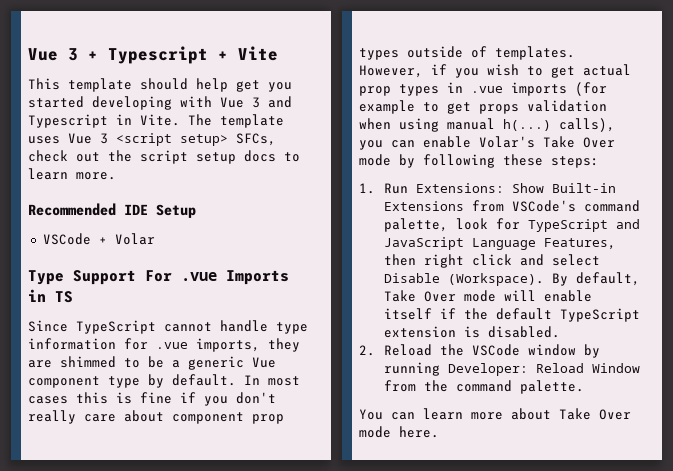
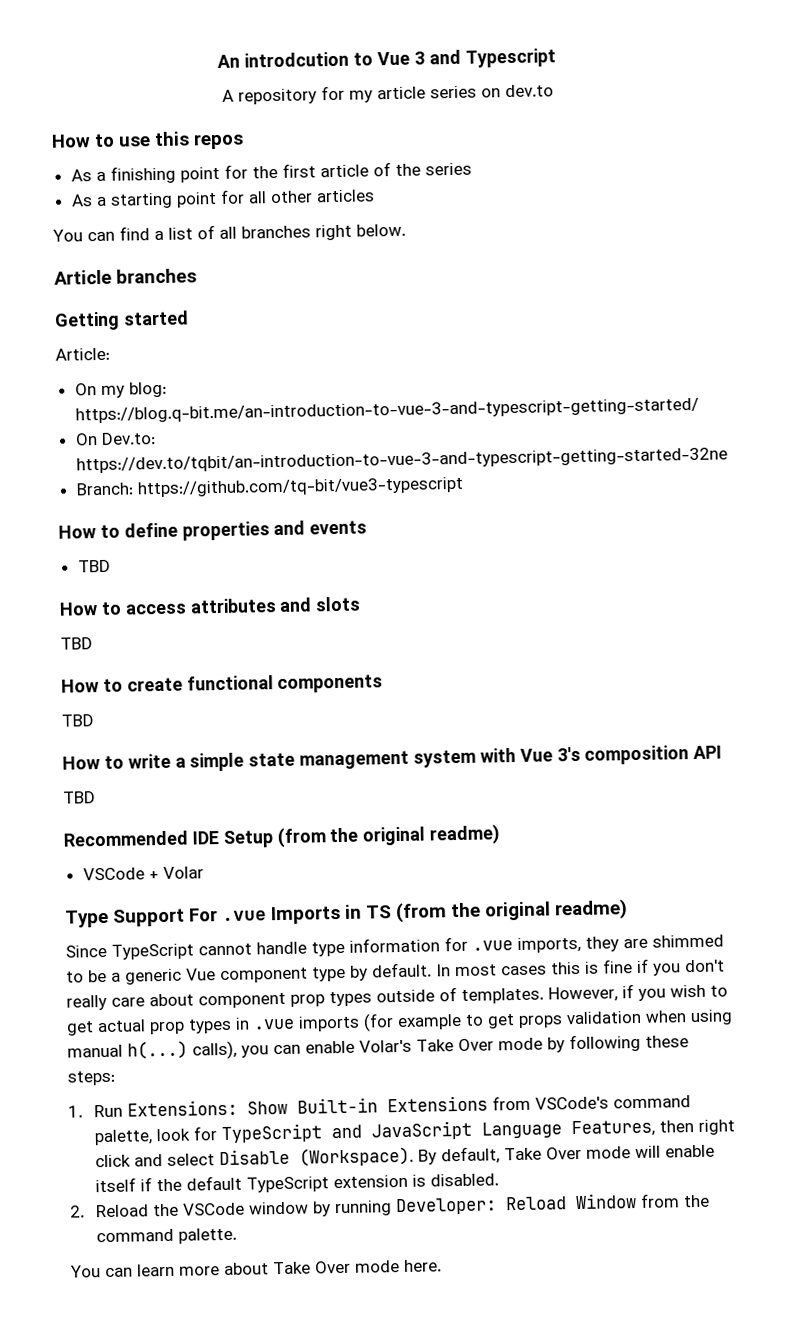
- Vue 3 + Typescript + Vite
- This template should help get you started developing with Vue 3 and Typescript in Vite. The template uses Vue 3 <script setup> SFCs, check out the script setup docs to learn more.
+ An introdcution to Vue 3 and Typescript
+ A repository for my article series on dev.to
+ How to use this repos
+ As a finishing point for the first article of the series
+ As a starting point for all other articles
+ You can find a list of all branches right below.
+ Article branches
+ Getting started
+ Article:
+ On my blog: https://blog.q-bit.me/an-introduction-to-vue-3-and-typescript-getting-started/
+ On Dev.to: https://dev.to/tqbit/an-introduction-to-vue-3-and-typescript-getting-started-32ne
+ Branch: https://github.com/tq-bit/vue3-typescript
+ How to define properties and events
+ TBD
+ How to access attributes and slots
+ TBD
+ How to create functional components
+ TBD
+ How to write a simple state management system with Vue 3's composition API
+ TBD
- Recommended IDE Setup
+ Recommended IDE Setup (from the original readme)
- Type Support For .vue Imports in TS
+ Type Support For .vue Imports in TS (from the original readme)

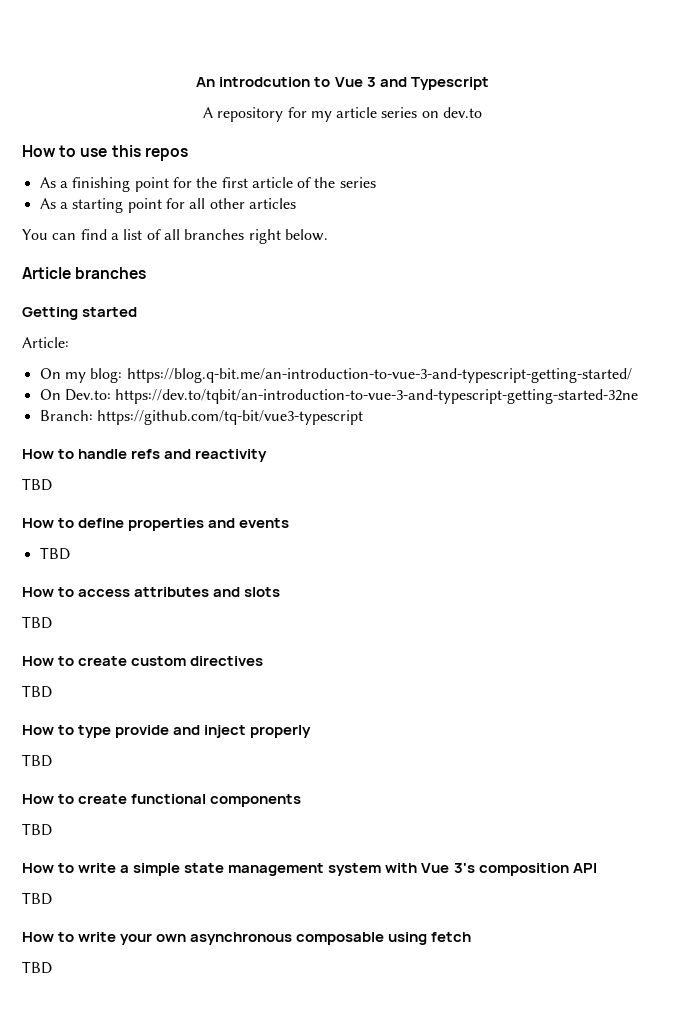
+ How to handle refs and reactivity
+ TBD
+ How to create custom directives
+ TBD
+ How to type provide and inject properly
+ TBD
- Recommended IDE Setup (from the original readme)
- VSCode + Volar
- Type Support For .vue Imports in TS (from the original readme)
- Since TypeScript cannot handle type information for .vue imports, they are shimmed to be a generic Vue component type by default. In most cases this is fine if you don't really care about component prop types outside of templates. However, if you wish to get actual prop types in .vue imports (for example to get props validation when using manual h(...) calls), you can enable Volar's Take Over mode by following these steps:
- 1. Run Extensions: Show Built-in Extensions from VSCode's command palette, look for TypeScript and JavaScript Language Features, then right click and select Disable (Workspace). By default, Take Over mode will enable itself if the default TypeScript extension is disabled.
- 2. Reload the VSCode window by running Developer: Reload Window from the command palette.
- You can learn more about Take Over mode here.
+ How to write your own asynchronous composable using fetch
+ TBD

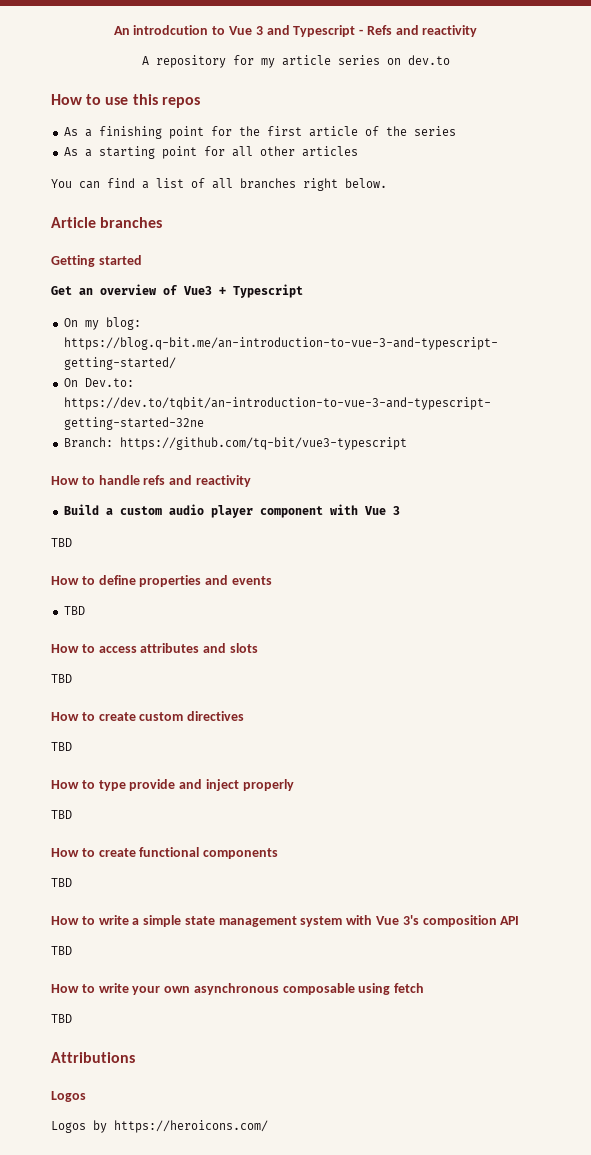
- An introdcution to Vue 3 and Typescript
+ An introdcution to Vue 3 and Typescript - Refs and reactivity
- Article:
+ Get an overview of Vue3 + Typescript
+ Build a custom audio player component with Vue 3
+ Attributions
+ Logos
+ Logos by https://heroicons.com/

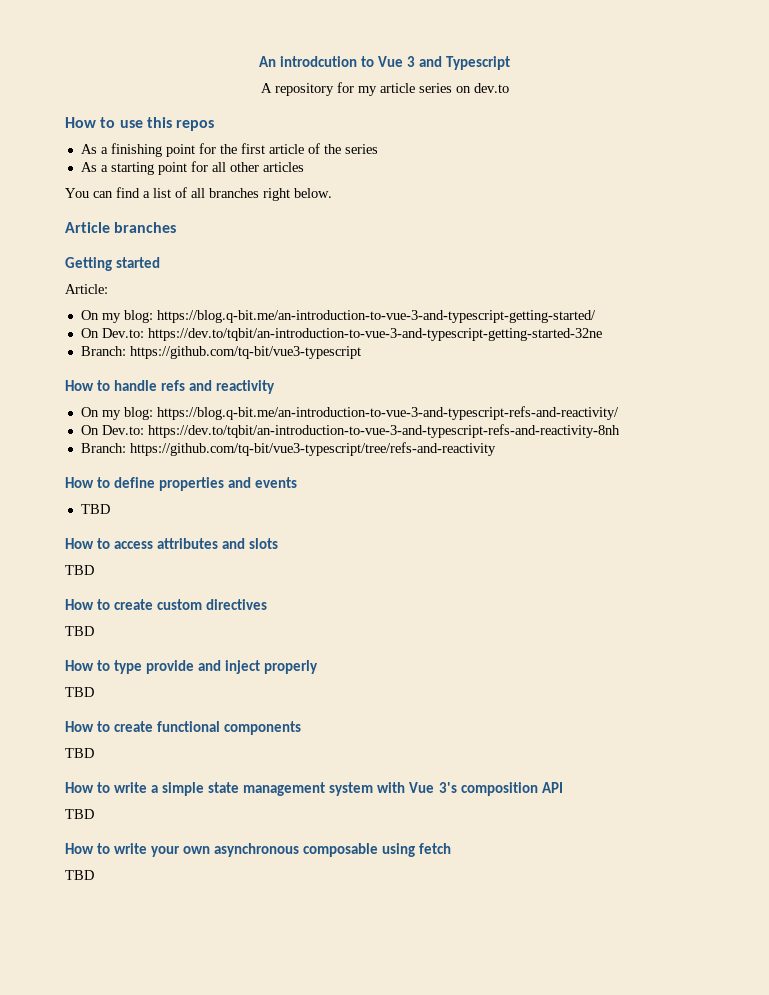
- An introdcution to Vue 3 and Typescript - Refs and reactivity
+ An introdcution to Vue 3 and Typescript
- Get an overview of Vue3 + Typescript
+ Article:
- Build a custom audio player component with Vue 3
- TBD
+ On my blog: https://blog.q-bit.me/an-introduction-to-vue-3-and-typescript-refs-and-reactivity/
+ On Dev.to: https://dev.to/tqbit/an-introduction-to-vue-3-and-typescript-refs-and-reactivity-8nh
+ Branch: https://github.com/tq-bit/vue3-typescript/tree/refs-and-reactivity
- Attributions
- Logos
- Logos by https://heroicons.com/

